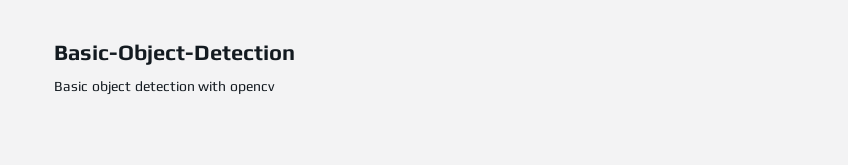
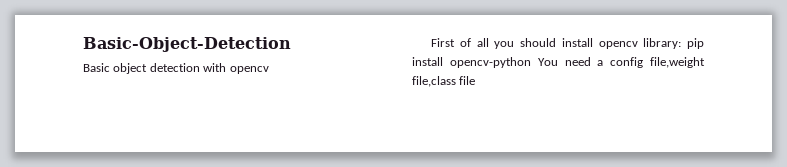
+ First of all you should install opencv library: pip install opencv-python You need a config file,weight file,class file

